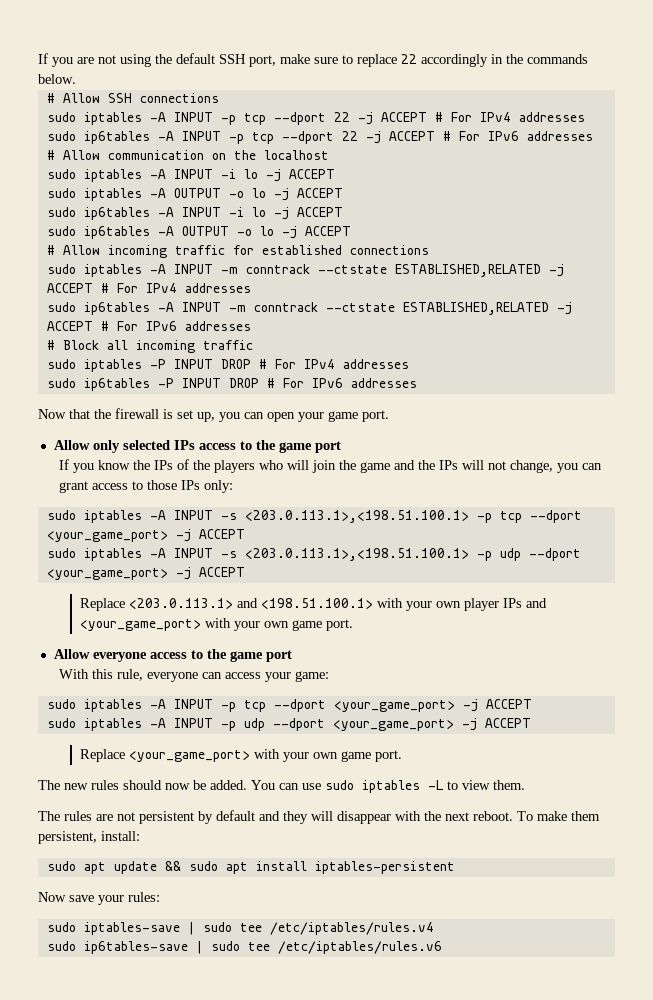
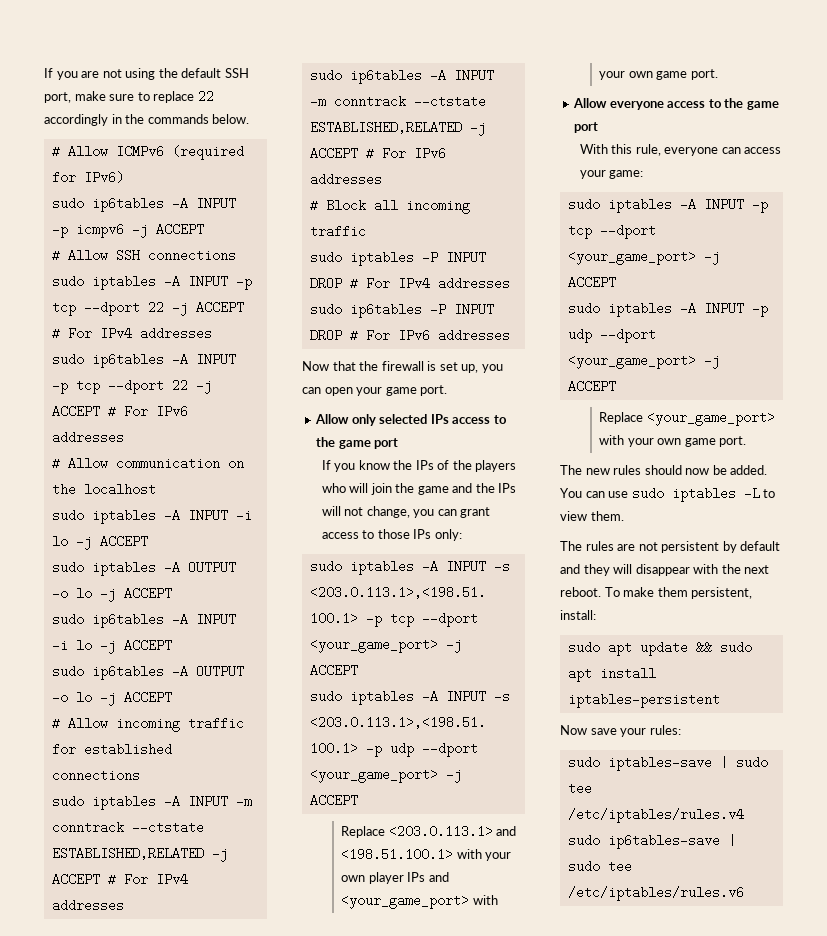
+ # Allow ICMPv6 (required for IPv6)
+ sudo ip6tables -A INPUT -p icmpv6 -j ACCEPT

